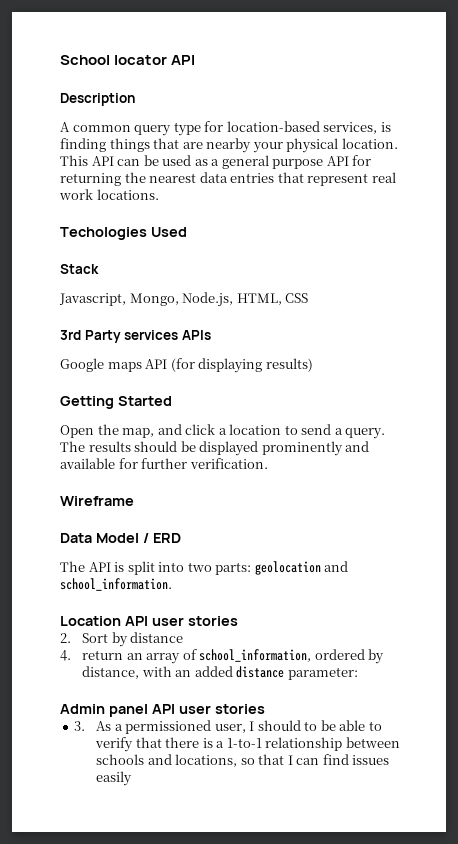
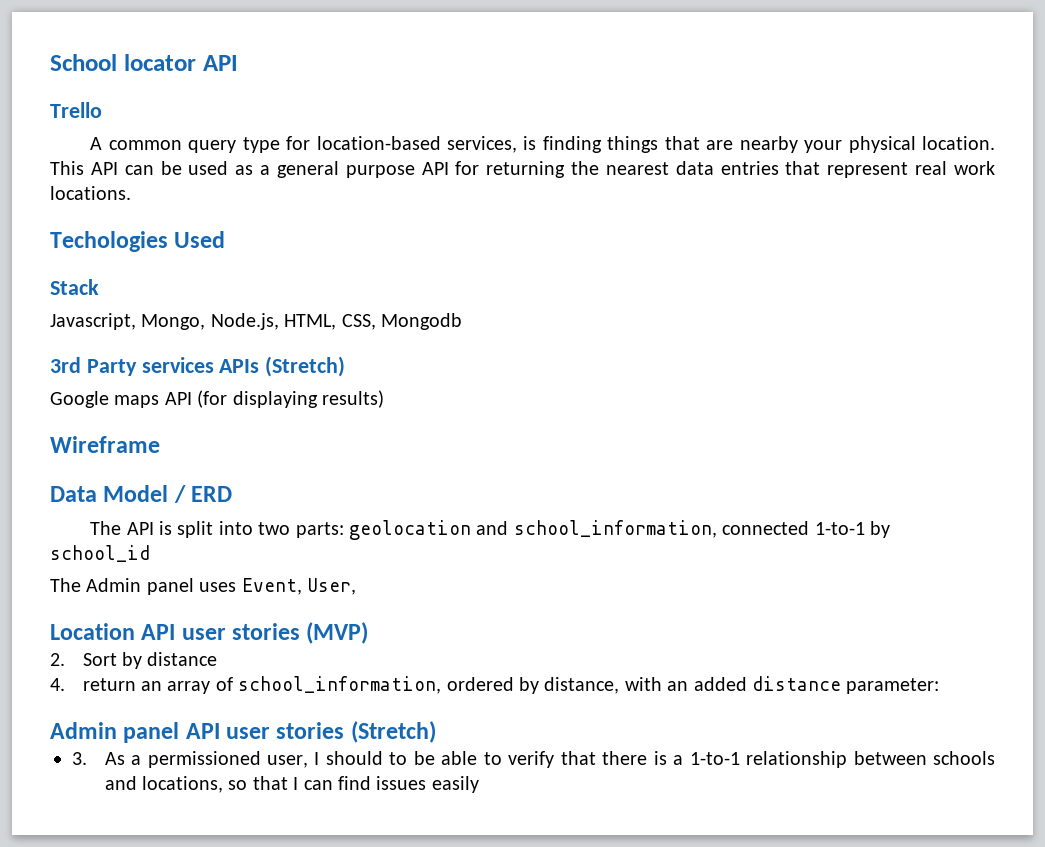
- Description
+ Trello
- Javascript, Mongo, Node.js, HTML, CSS
+ Javascript, Mongo, Node.js, HTML, CSS, Mongodb
- 3rd Party services APIs
+ 3rd Party services APIs (Stretch)
- Getting Started
- Open the map, and click a location to send a query. The results should be displayed prominently and available for further verification.
- The API is split into two parts: geolocation and school_information.
+ The API is split into two parts: geolocation and school_information, connected 1-to-1 by school_id
+ The Admin panel uses Event, User,
- Location API user stories
+ Location API user stories (MVP)
- Admin panel API user stories
+ Admin panel API user stories (Stretch)

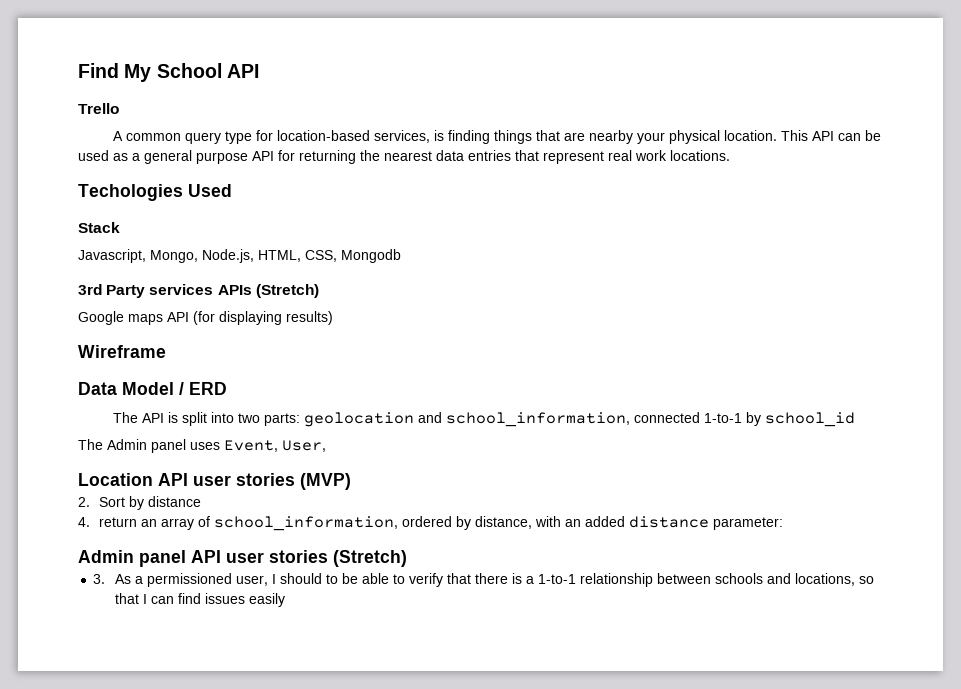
- School locator API
+ Find My School API

